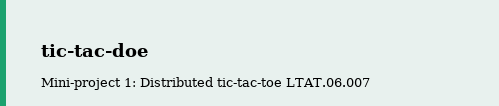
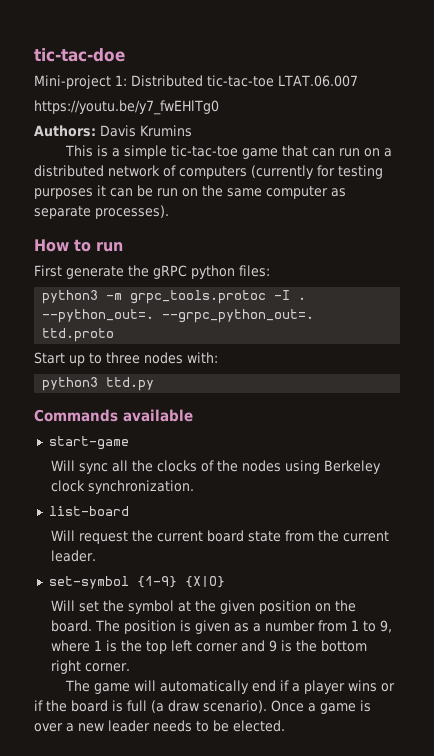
+ https://youtu.be/y7_fwEHlTg0
+ Authors: Davis Krumins
+ This is a simple tic-tac-toe game that can run on a distributed network of computers (currently for testing purposes it can be run on the same computer as separate processes).
+ How to run
+ First generate the gRPC python files:
+ python3 -m grpc_tools.protoc -I . --python_out=. --grpc_python_out=. ttd.proto
+ Start up to three nodes with:
+ python3 ttd.py
+ Commands available
+ start-game
+ Will sync all the clocks of the nodes using Berkeley clock synchronization.
+ list-board
+ Will request the current board state from the current leader.
+ set-symbol {1-9} {X|O}
+ Will set the symbol at the given position on the board. The position is given as a number from 1 to 9, where 1 is the top left corner and 9 is the bottom right corner.
+ The game will automatically end if a player wins or if the board is full (a draw scenario). Once a game is over a new leader needs to be elected.

